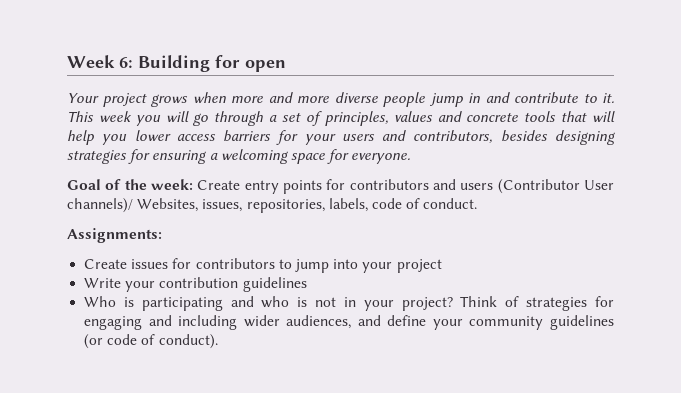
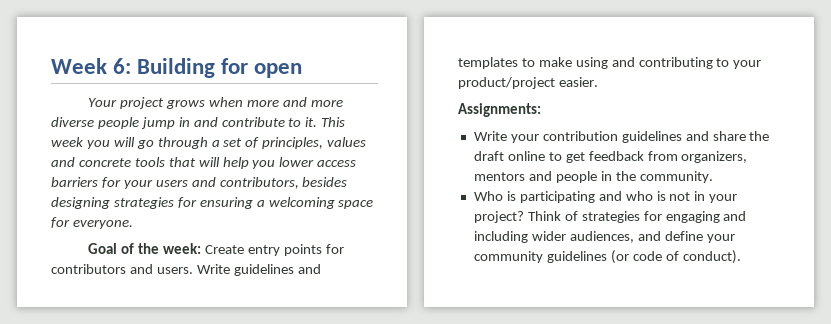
- Goal of the week: Create entry points for contributors and users (Contributor User channels)/ Websites, issues, repositories, labels, code of conduct.
+ Goal of the week: Create entry points for contributors and users. Write guidelines and templates to make using and contributing to your product/project easier.
  Assignments:
- Create issues for contributors to jump into your project
- Write your contribution guidelines
+ Write your contribution guidelines and share the draft online to get feedback from organizers, mentors and people in the community.

